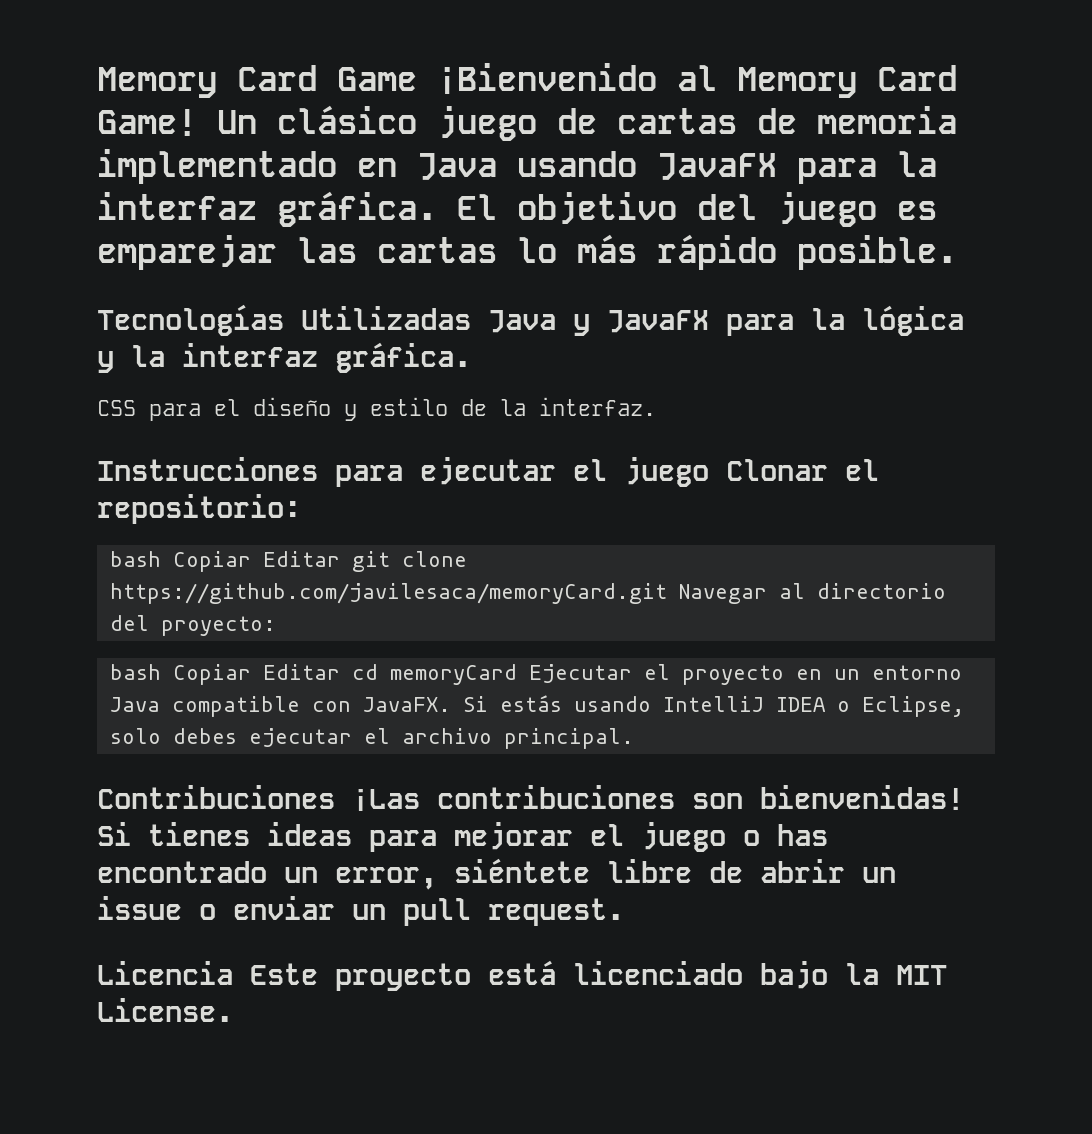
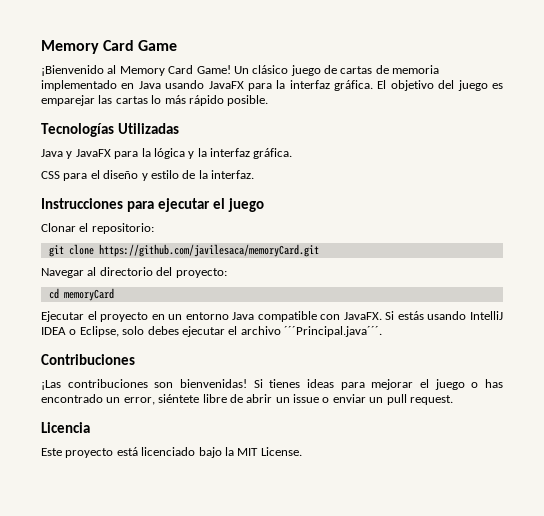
- Memory Card Game ¡Bienvenido al Memory Card Game!
+ Memory Card Game
+ ¡Bienvenido al Memory Card Game!
- Tecnologías Utilizadas Java y JavaFX para la lógica y la interfaz gráfica.
+ Tecnologías Utilizadas
+ Java y JavaFX para la lógica y la interfaz gráfica.
- Instrucciones para ejecutar el juego Clonar el repositorio:
+ Instrucciones para ejecutar el juego
+ Clonar el repositorio:
- bash Copiar Editar git clone https://github.com/javilesaca/memoryCard.git Navegar al directorio del proyecto:
+ git clone https://github.com/javilesaca/memoryCard.git
+ Navegar al directorio del proyecto:
- bash Copiar Editar cd memoryCard Ejecutar el proyecto en un entorno Java compatible con JavaFX.
+ cd memoryCard
+ Ejecutar el proyecto en un entorno Java compatible con JavaFX.
- Si estás usando IntelliJ IDEA o Eclipse, solo debes ejecutar el archivo principal.
+ Si estás usando IntelliJ IDEA o Eclipse, solo debes ejecutar el archivo ´´´Principal.java´´´.
- Contribuciones ¡Las contribuciones son bienvenidas!
+ Contribuciones
+ ¡Las contribuciones son bienvenidas!
- Licencia Este proyecto está licenciado bajo la MIT License.
+ Licencia
+ Este proyecto está licenciado bajo la MIT License.

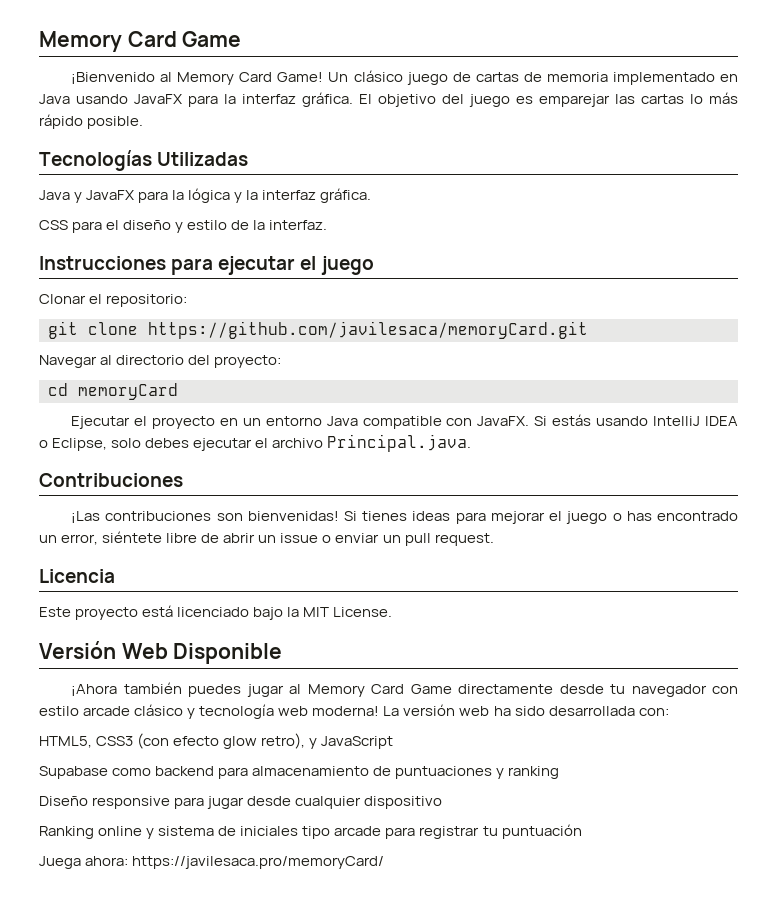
- Si estás usando IntelliJ IDEA o Eclipse, solo debes ejecutar el archivo ´´´Principal.java´´´.
+ Si estás usando IntelliJ IDEA o Eclipse, solo debes ejecutar el archivo Principal.java.
+ Versión Web Disponible
+ ¡Ahora también puedes jugar al Memory Card Game directamente desde tu navegador con estilo arcade clásico y tecnología web moderna! La versión web ha sido desarrollada con:
+ HTML5, CSS3 (con efecto glow retro), y JavaScript
+ Supabase como backend para almacenamiento de puntuaciones y ranking
+ Diseño responsive para jugar desde cualquier dispositivo
+ Ranking online y sistema de iniciales tipo arcade para registrar tu puntuación
+ Juega ahora: https://javilesaca.pro/memoryCard/

